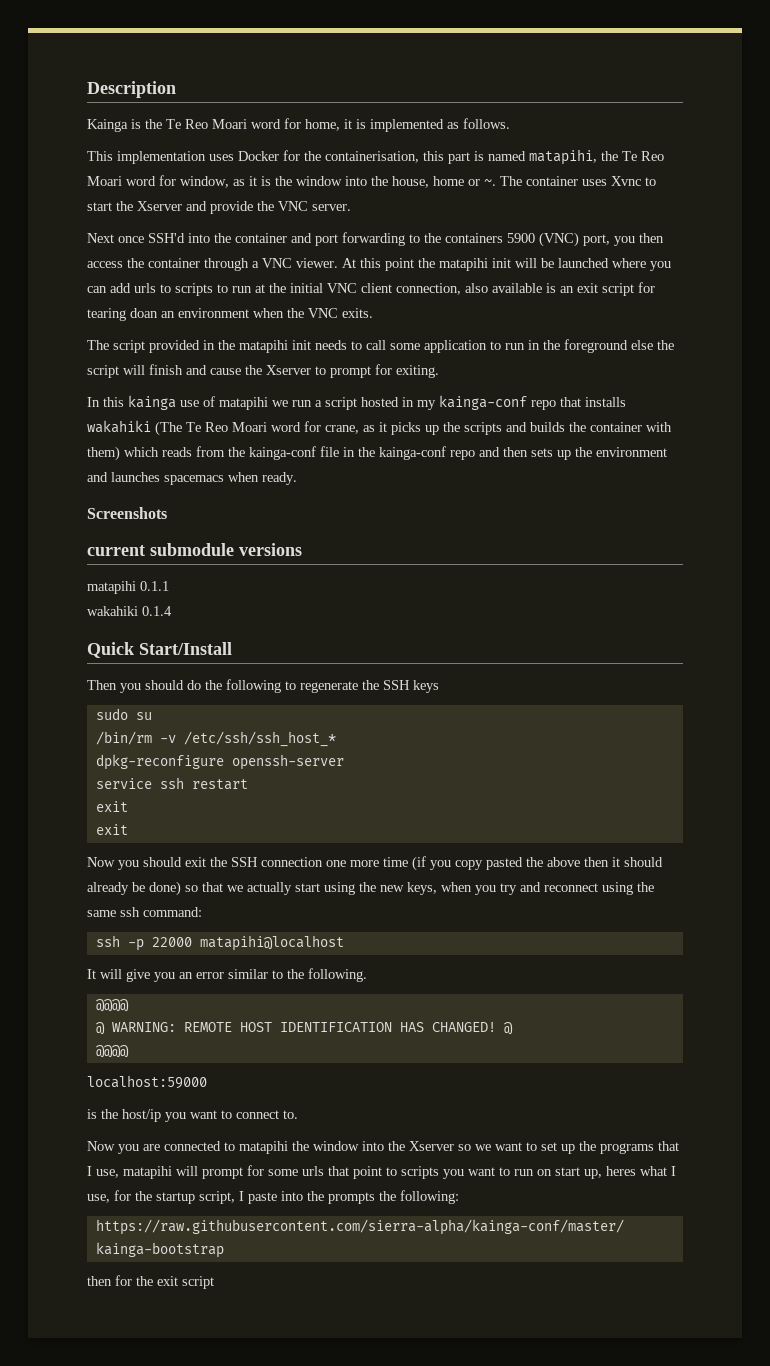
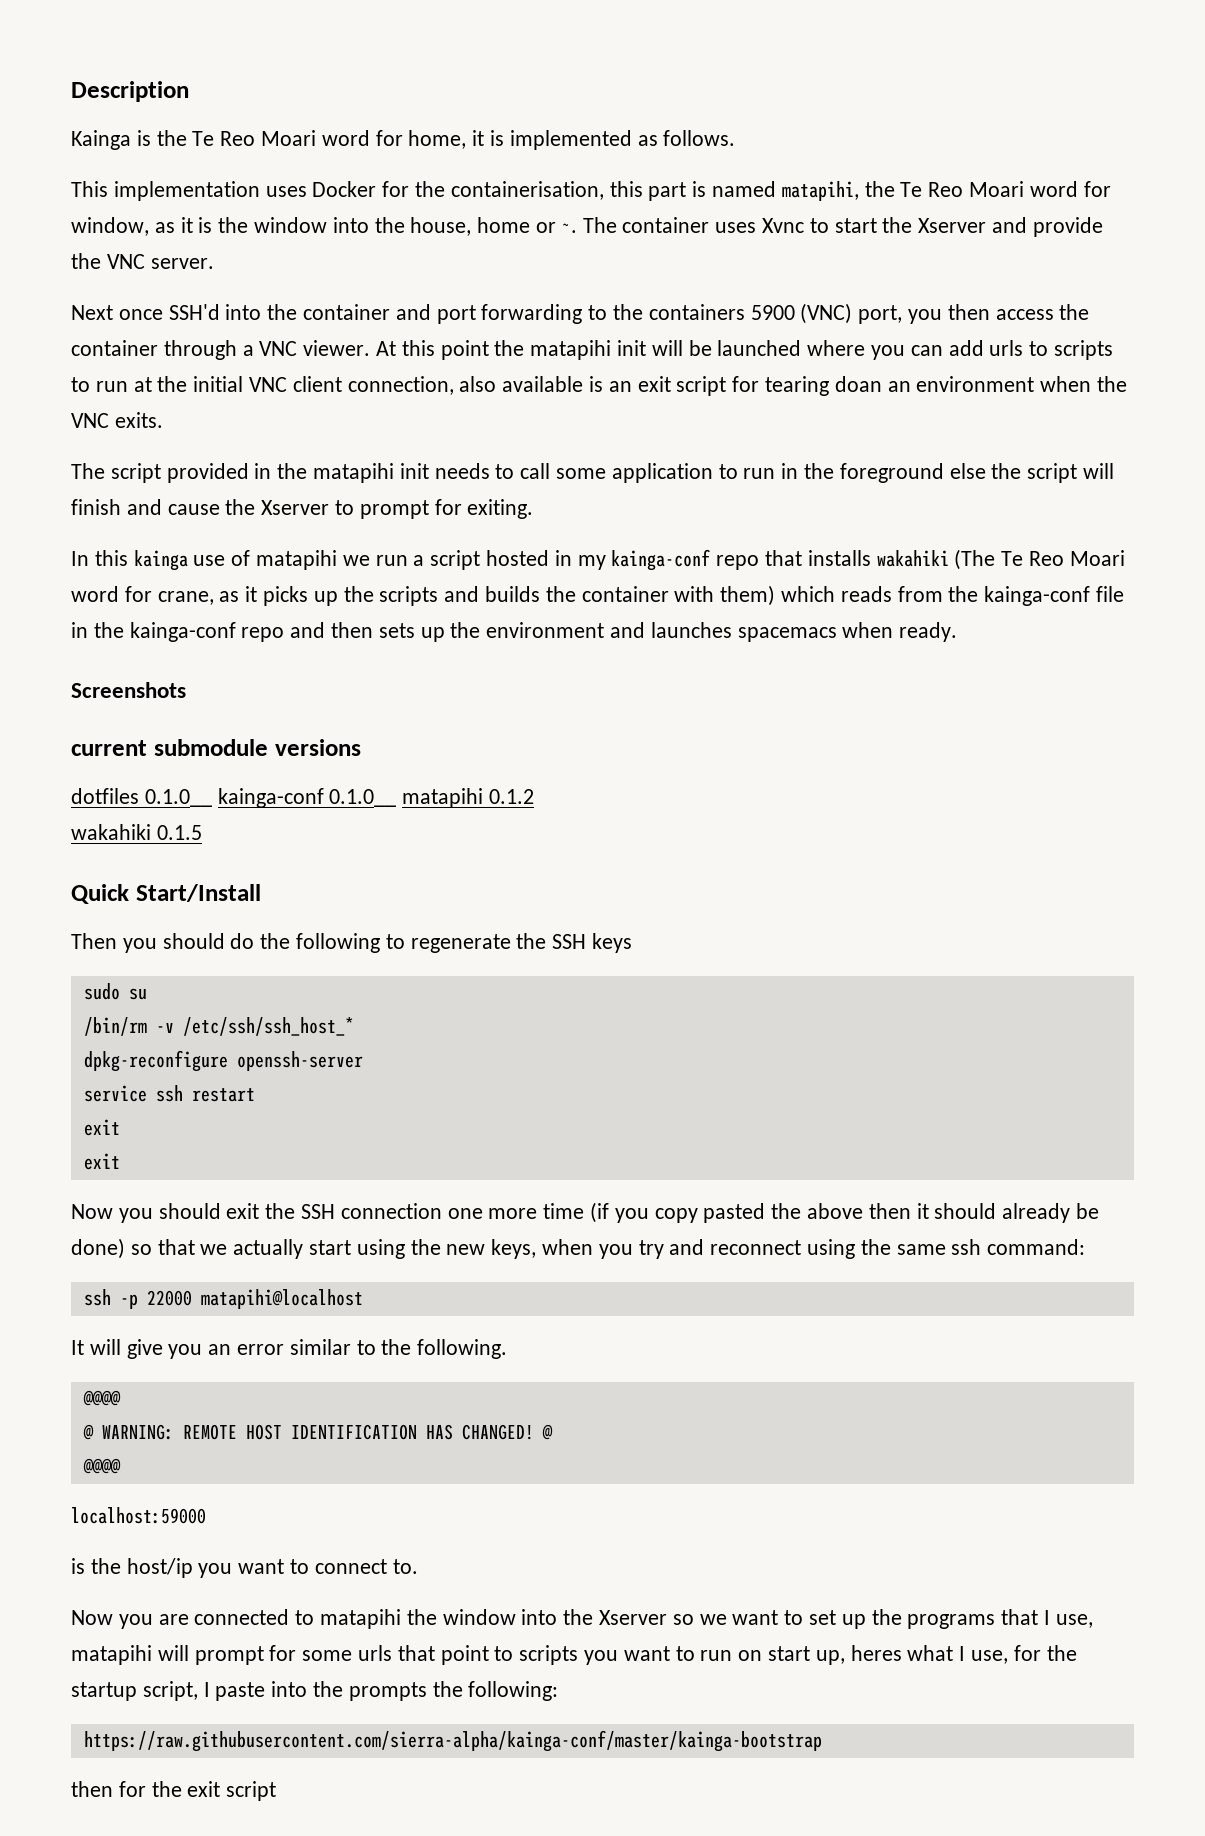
- matapihi 0.1.1
- wakahiki 0.1.4
+ dotfiles 0.1.0__ kainga-conf 0.1.0__ matapihi 0.1.2
+ wakahiki 0.1.5

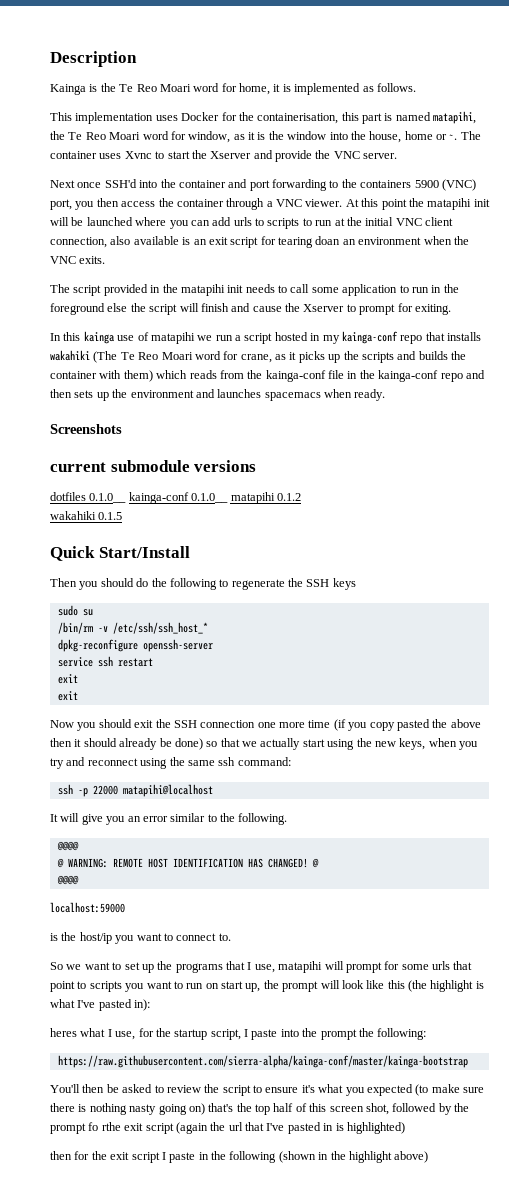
- Now you are connected to matapihi the window into the Xserver so we want to set up the programs that I use, matapihi will prompt for some urls that point to scripts you want to run on start up, heres what I use, for the startup script, I paste into the prompts the following:
+ So we want to set up the programs that I use, matapihi will prompt for some urls that point to scripts you want to run on start up, the prompt will look like this (the highlight is what I've pasted in):
+ heres what I use, for the startup script, I paste into the prompt the following:
+ You'll then be asked to review the script to ensure it's what you expected (to make sure there is nothing nasty going on) that's the top half of this screen shot, followed by the prompt fo rthe exit script (again the url that I've pasted in is highlighted)
- then for the exit script
+ then for the exit script I paste in the following (shown in the highlight above)

